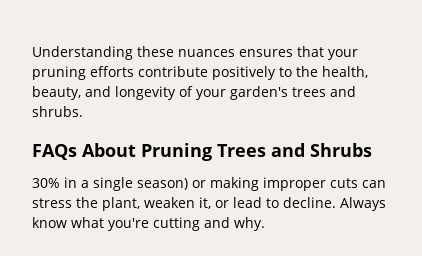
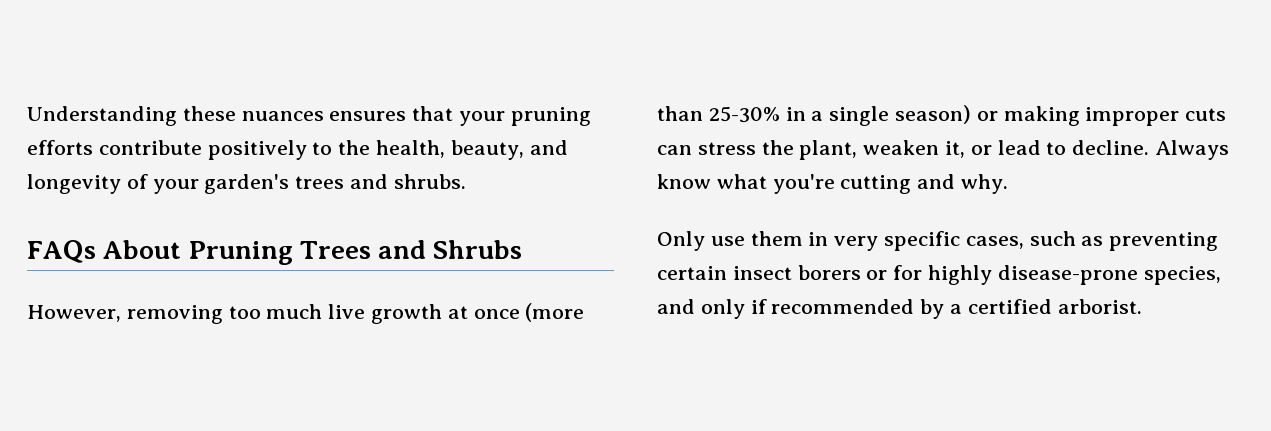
- 30% in a single season) or making improper cuts can stress the plant, weaken it, or lead to decline.
+ However, removing too much live growth at once (more than 25-30% in a single season) or making improper cuts can stress the plant, weaken it, or lead to decline.
+ Only use them in very specific cases, such as preventing certain insect borers or for highly disease-prone species, and only if recommended by a certified arborist.

